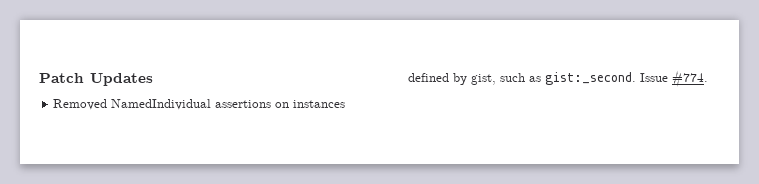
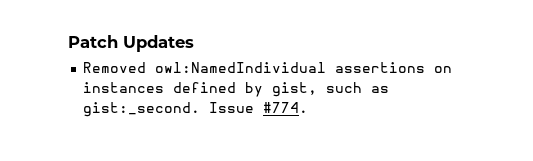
- Removed NamedIndividual assertions on instances defined by gist, such as gist:_second.
+ Removed owl:NamedIndividual assertions on instances defined by gist, such as gist:_second.

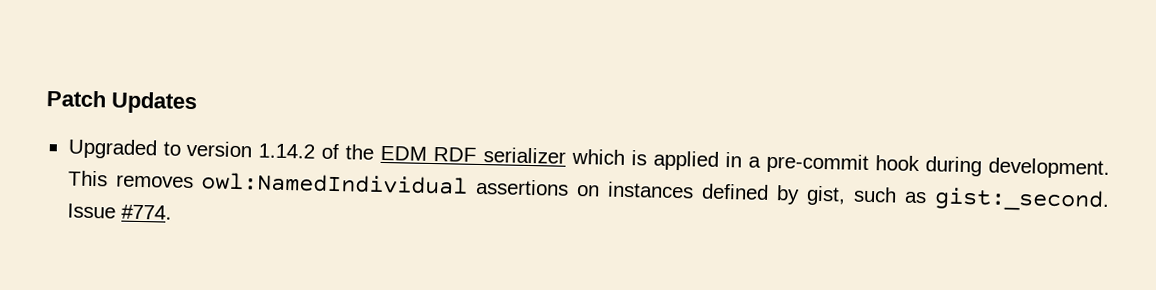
- Removed owl:NamedIndividual assertions on instances defined by gist, such as gist:_second.
+ Upgraded to version 1.14.2 of the EDM RDF serializer which is applied in a pre-commit hook during development. This removes owl:NamedIndividual assertions on instances defined by gist, such as gist:_second.

